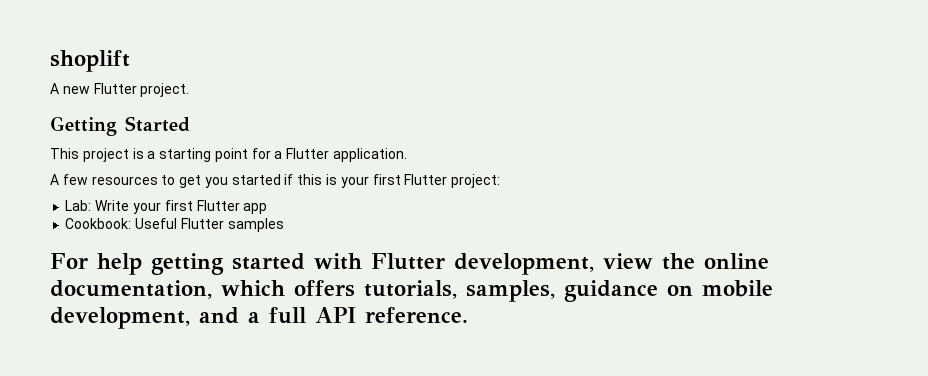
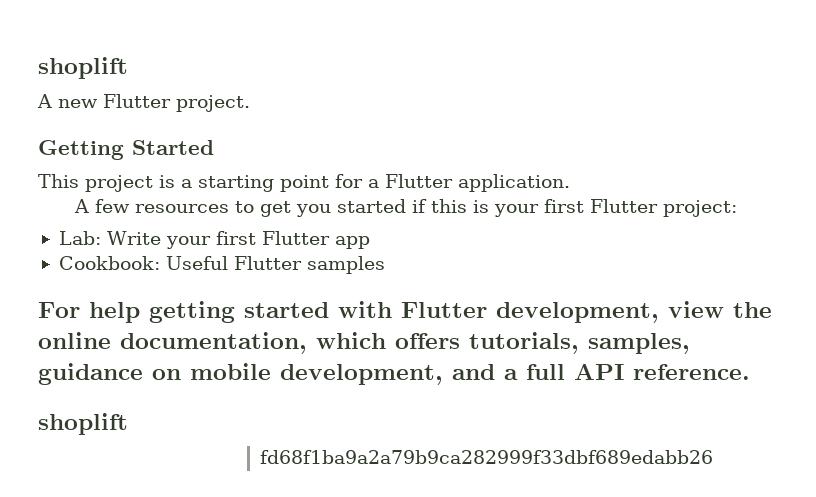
  For help getting started with Flutter development, view the online documentation, which offers tutorials, samples, guidance on mobile development, and a full API reference.
+ shoplift
+ fd68f1ba9a2a79b9ca282999f33dbf689edabb26

